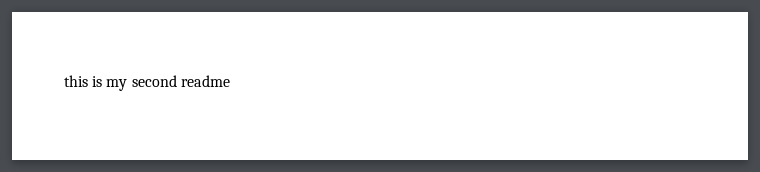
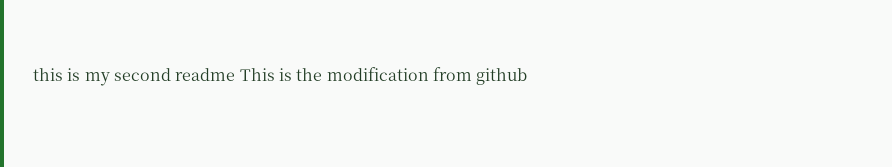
- this is my second readme
+ this is my second readme This is the modification from github

